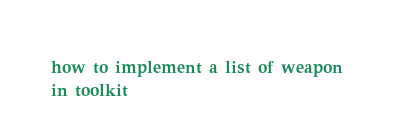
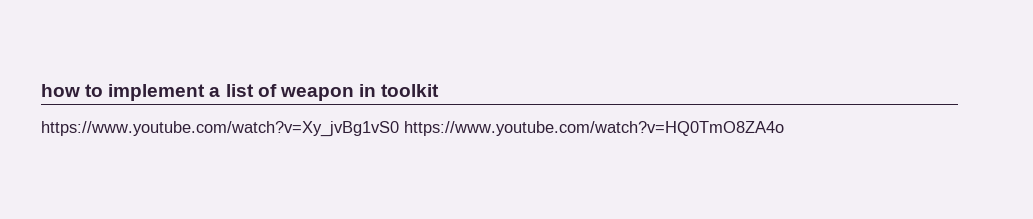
+ https://www.youtube.com/watch?v=Xy_jvBg1vS0 https://www.youtube.com/watch?v=HQ0TmO8ZA4o

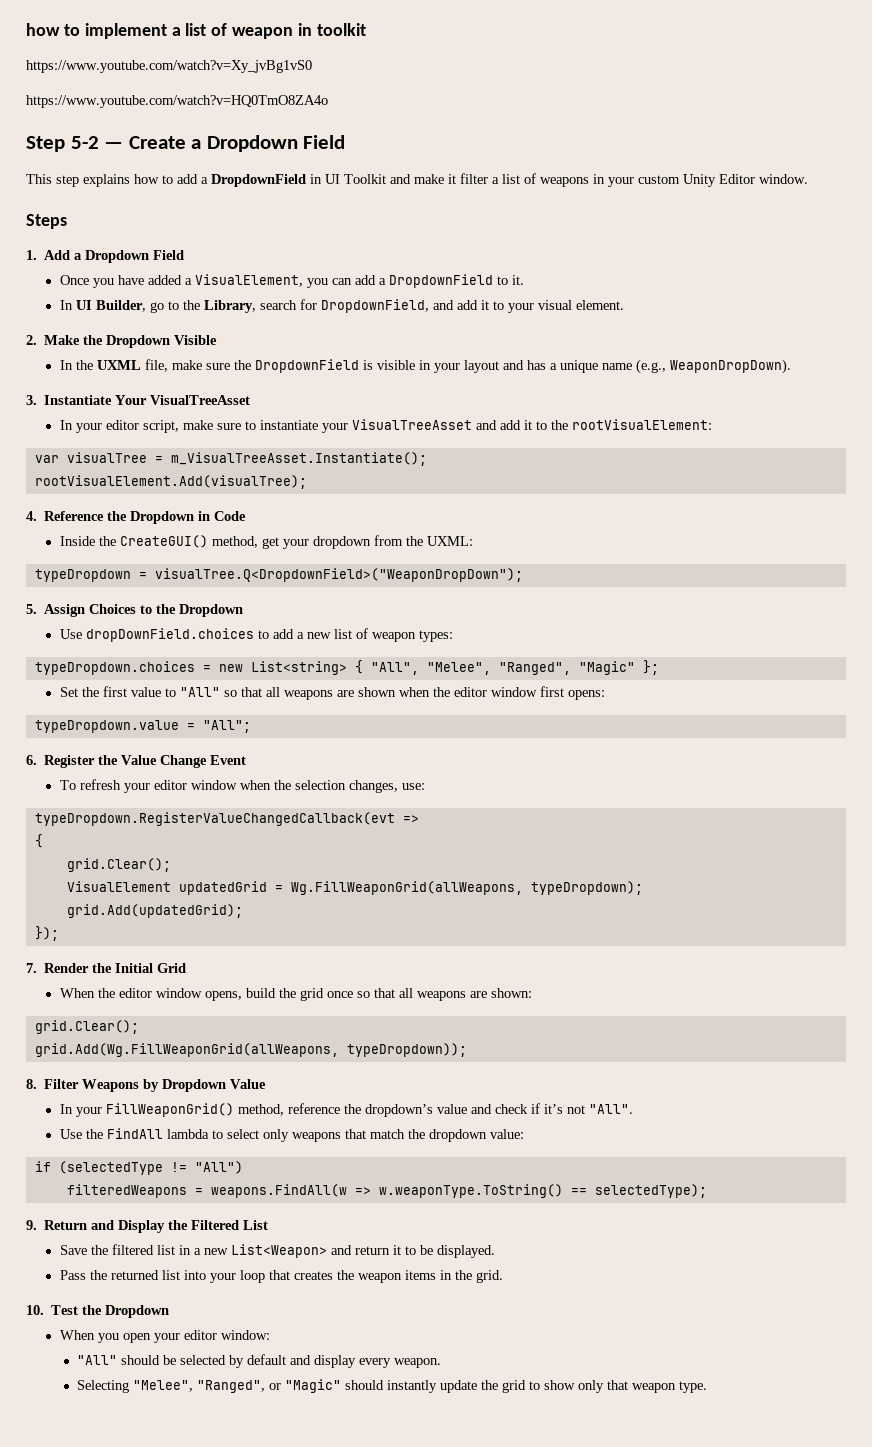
- https://www.youtube.com/watch?v=Xy_jvBg1vS0 https://www.youtube.com/watch?v=HQ0TmO8ZA4o
+ https://www.youtube.com/watch?v=Xy_jvBg1vS0
+ https://www.youtube.com/watch?v=HQ0TmO8ZA4o
+ Step 5-2 — Create a Dropdown Field
+ This step explains how to add a DropdownField in UI Toolkit and make it filter a list of weapons in your custom Unity Editor window.
+ Steps
+ 1. Add a Dropdown Field
+ Once you have added a VisualElement, you can add a DropdownField to it.
+ In UI Builder, go to the Library, search for DropdownField, and add it to your visual element.
+ 2. Make the Dropdown Visible
+ In the UXML file, make sure the DropdownField is visible in your layout and has a unique name (e.g., WeaponDropDown).
+ 3. Instantiate Your VisualTreeAsset
+ In your editor script, make sure to instantiate your VisualTreeAsset and add it to the rootVisualElement:
+ var visualTree = m_VisualTreeAsset.Instantiate();
+ rootVisualElement.Add(visualTree);
+ 4. Reference the Dropdown in Code
+ Inside the CreateGUI() method, get your dropdown from the UXML:
+ typeDropdown = visualTree.Q<DropdownField>("WeaponDropDown");
+ 5. Assign Choices to the Dropdown
+ Use dropDownField.choices to add a new list of weapon types:
+ typeDropdown.choices = new List<string> { "All", "Melee", "Ranged", "Magic" };
+ Set the first value to "All" so that all weapons are shown when the editor window first opens:
+ typeDropdown.value = "All";
+ 6. Register the Value Change Event
+ To refresh your editor window when the selection changes, use:
+ typeDropdown.RegisterValueChangedCallback(evt =>
+ {
+ grid.Clear();
+ VisualElement updatedGrid = Wg.FillWeaponGrid(allWeapons, typeDropdown);
+ grid.Add(updatedGrid);
+ });
+ 7. Render the Initial Grid
+ When the editor window opens, build the grid once so that all weapons are shown:
+ grid.Clear();
+ grid.Add(Wg.FillWeaponGrid(allWeapons, typeDropdown));
+ 8. Filter Weapons by Dropdown Value
+ In your FillWeaponGrid() method, reference the dropdown’s value and check if it’s not "All".
+ Use the FindAll lambda to select only weapons that match the dropdown value:
+ if (selectedType != "All")
+ filteredWeapons = weapons.FindAll(w => w.weaponType.ToString() == selectedType);
+ 9. Return and Display the Filtered List
+ Save the filtered list in a new List<Weapon> and return it to be displayed.
+ Pass the returned list into your loop that creates the weapon items in the grid.
+ 10. Test the Dropdown
+ When you open your editor window:
+ "All" should be selected by default and display every weapon.
+ Selecting "Melee", "Ranged", or "Magic" should instantly update the grid to show only that weapon type.

